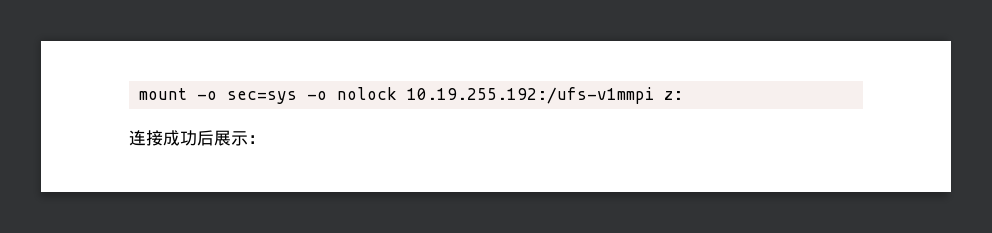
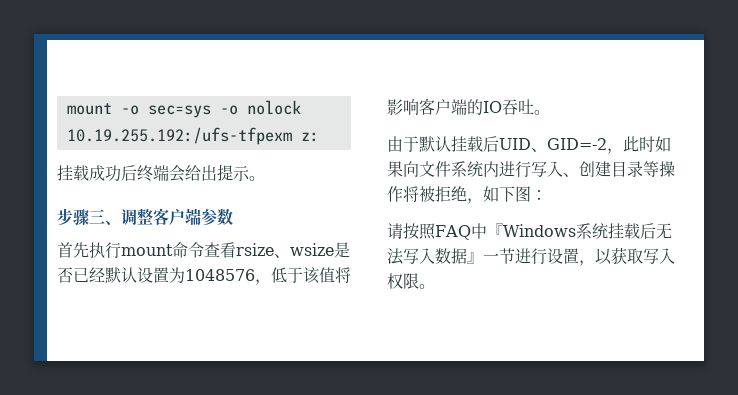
- mount -o sec=sys -o nolock 10.19.255.192:/ufs-v1mmpi z:
+ mount -o sec=sys -o nolock 10.19.255.192:/ufs-tfpexm z:
- 连接成功后展示：
+ 挂载成功后终端会给出提示。
+ 步骤三、调整客户端参数
+ 首先执行mount命令查看rsize、wsize是否已经默认设置为1048576，低于该值将影响客户端的IO吞吐。
+ 由于默认挂载后UID、GID=-2，此时如果向文件系统内进行写入、创建目录等操作将被拒绝，如下图：
+ 请按照FAQ中『Windows系统挂载后无法写入数据』一节进行设置，以获取写入权限。

